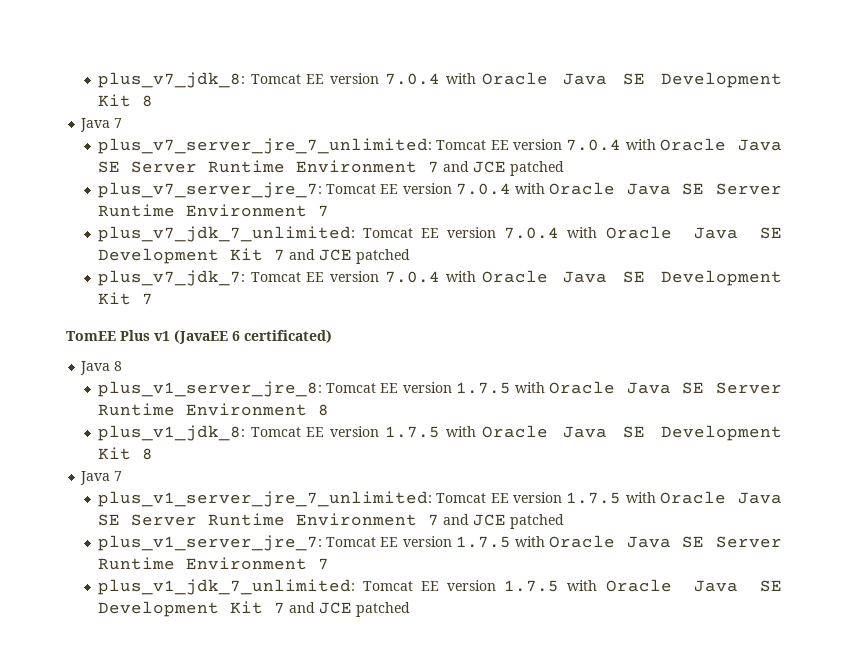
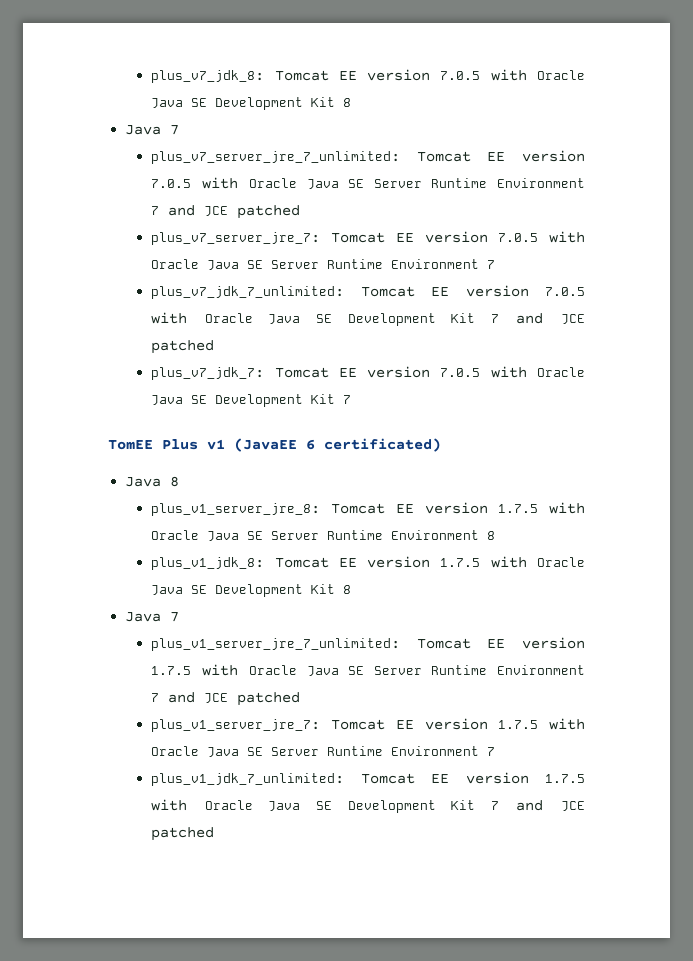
- plus_v7_jdk_8: Tomcat EE version 7.0.4 with Oracle Java SE Development Kit 8
+ plus_v7_jdk_8: Tomcat EE version 7.0.5 with Oracle Java SE Development Kit 8
- plus_v7_server_jre_7_unlimited: Tomcat EE version 7.0.4 with Oracle Java SE Server Runtime Environment 7 and JCE patched
+ plus_v7_server_jre_7_unlimited: Tomcat EE version 7.0.5 with Oracle Java SE Server Runtime Environment 7 and JCE patched
- plus_v7_server_jre_7: Tomcat EE version 7.0.4 with Oracle Java SE Server Runtime Environment 7
+ plus_v7_server_jre_7: Tomcat EE version 7.0.5 with Oracle Java SE Server Runtime Environment 7
- plus_v7_jdk_7_unlimited: Tomcat EE version 7.0.4 with Oracle Java SE Development Kit 7 and JCE patched
+ plus_v7_jdk_7_unlimited: Tomcat EE version 7.0.5 with Oracle Java SE Development Kit 7 and JCE patched
- plus_v7_jdk_7: Tomcat EE version 7.0.4 with Oracle Java SE Development Kit 7
+ plus_v7_jdk_7: Tomcat EE version 7.0.5 with Oracle Java SE Development Kit 7

